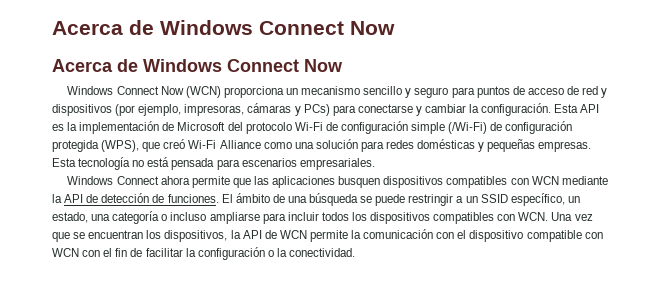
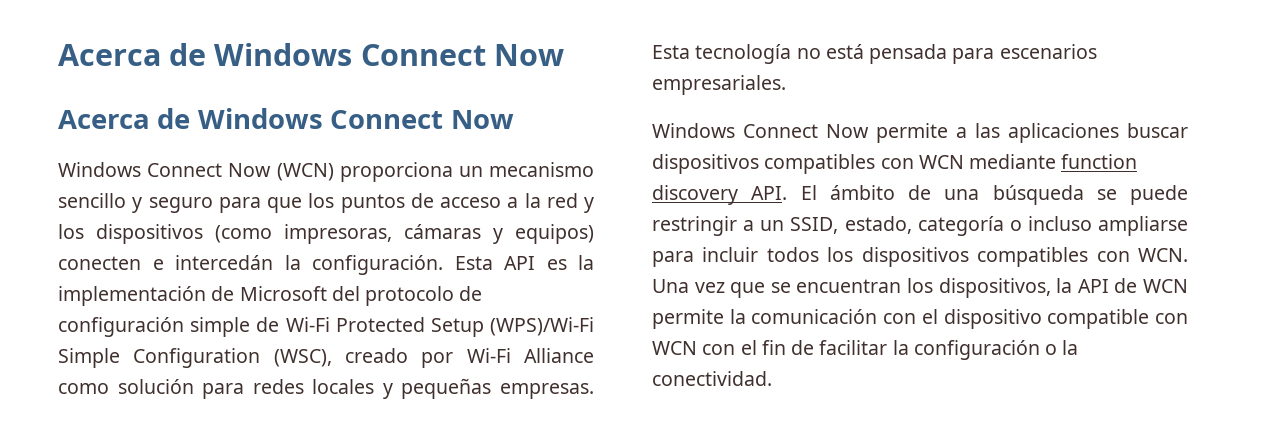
- Windows Connect Now (WCN) proporciona un mecanismo sencillo y seguro para puntos de acceso de red y dispositivos (por ejemplo, impresoras, cámaras y PCs) para conectarse y cambiar la configuración.
+ Windows Connect Now (WCN) proporciona un mecanismo sencillo y seguro para que los puntos de acceso a la red y los dispositivos (como impresoras, cámaras y equipos) conecten e intercedán la configuración.
- Esta API es la implementación de Microsoft del protocolo Wi-Fi de configuración simple (/Wi-Fi) de configuración protegida (WPS), que creó Wi-Fi Alliance como una solución para redes domésticas y pequeñas empresas.
+ Esta API es la implementación de Microsoft del protocolo de configuración simple de Wi-Fi Protected Setup (WPS)/Wi-Fi Simple Configuration (WSC), creado por Wi-Fi Alliance como solución para redes locales y pequeñas empresas.
- Windows Connect ahora permite que las aplicaciones busquen dispositivos compatibles con WCN mediante la API de detección de funciones. El ámbito de una búsqueda se puede restringir a un SSID específico, un estado, una categoría o incluso ampliarse para incluir todos los dispositivos compatibles con WCN. Una vez que se encuentran los dispositivos, la API de WCN permite la comunicación con el dispositivo compatible con WCN con el fin de facilitar la configuración o la conectividad.
+ Windows Connect Now permite a las aplicaciones buscar dispositivos compatibles con WCN mediante function discovery API. El ámbito de una búsqueda se puede restringir a un SSID, estado, categoría o incluso ampliarse para incluir todos los dispositivos compatibles con WCN. Una vez que se encuentran los dispositivos, la API de WCN permite la comunicación con el dispositivo compatible con WCN con el fin de facilitar la configuración o la conectividad.

